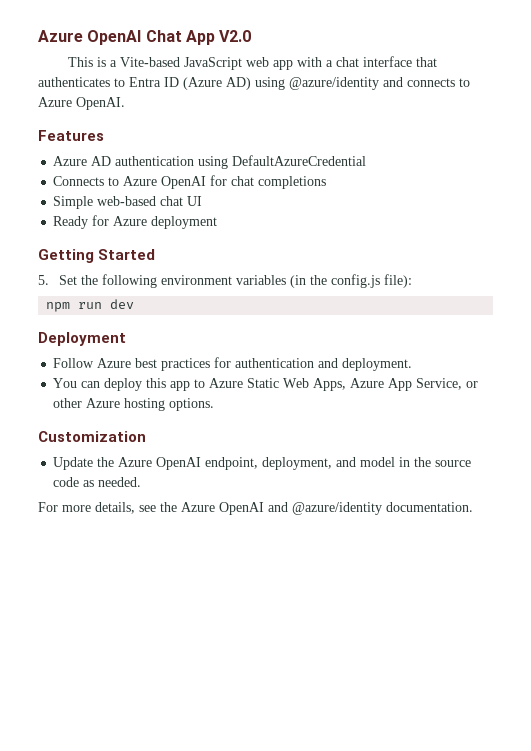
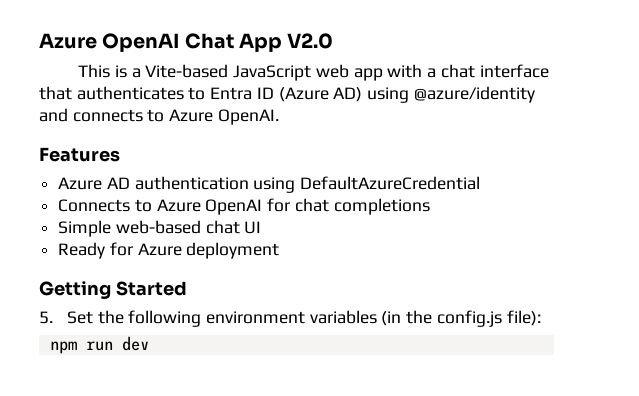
- Deployment
- Follow Azure best practices for authentication and deployment.
- You can deploy this app to Azure Static Web Apps, Azure App Service, or other Azure hosting options.
- Customization
- Update the Azure OpenAI endpoint, deployment, and model in the source code as needed.
- For more details, see the Azure OpenAI and @azure/identity documentation.

